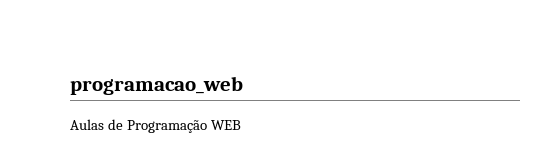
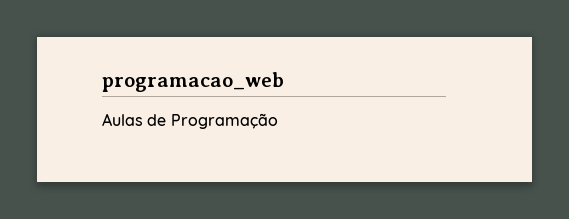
- Aulas de Programação WEB
+ Aulas de Programação

